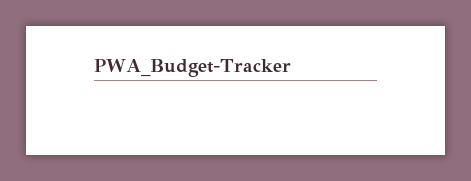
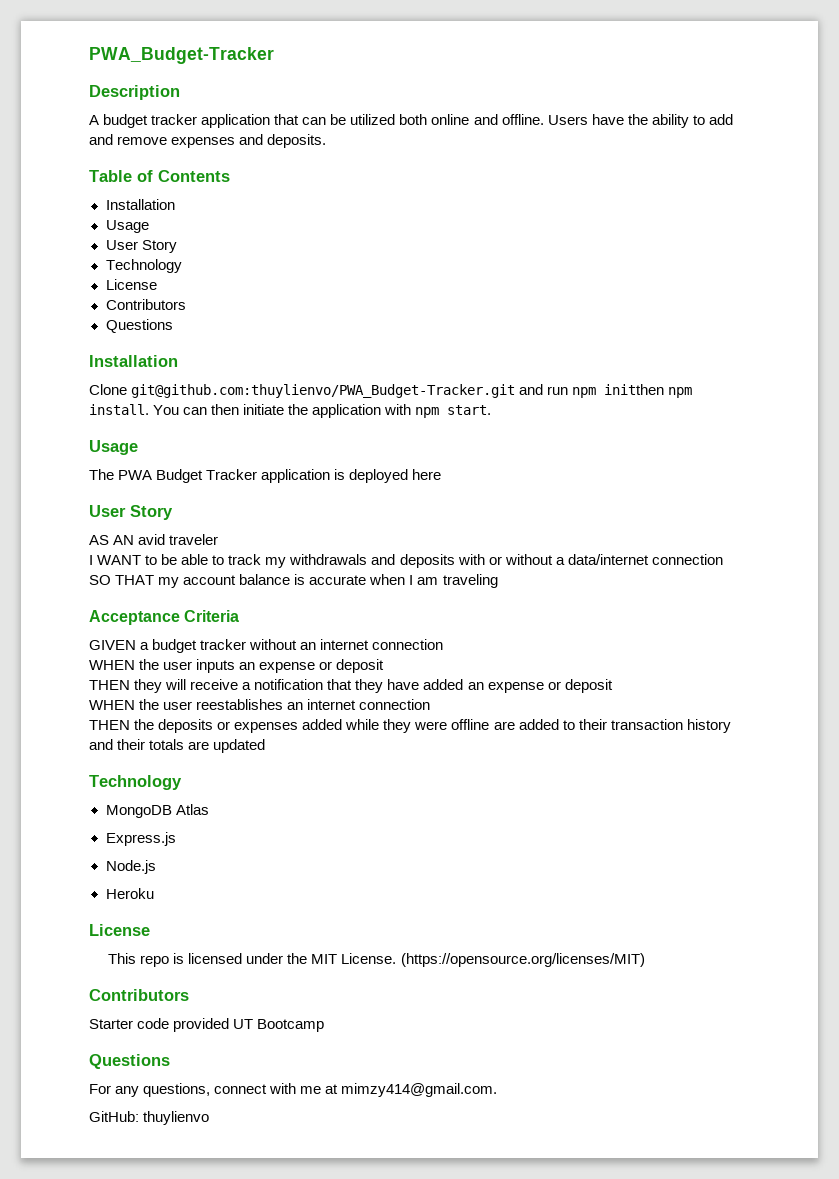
+ Description
+ A budget tracker application that can be utilized both online and offline. Users have the ability to add and remove expenses and deposits.
+ Table of Contents
+ Installation
+ Usage
+ User Story
+ Technology
+ License
+ Contributors
+ Questions
+ Installation
+ Clone git@github.com:thuylienvo/PWA_Budget-Tracker.git and run npm initthen npm install. You can then initiate the application with npm start.
+ Usage
+ The PWA Budget Tracker application is deployed here
+ User Story
+ AS AN avid traveler
+ I WANT to be able to track my withdrawals and deposits with or without a data/internet connection
+ SO THAT my account balance is accurate when I am traveling
+ Acceptance Criteria
+ GIVEN a budget tracker without an internet connection
+ WHEN the user inputs an expense or deposit
+ THEN they will receive a notification that they have added an expense or deposit
+ WHEN the user reestablishes an internet connection
+ THEN the deposits or expenses added while they were offline are added to their transaction history and their totals are updated
+ Technology
+ MongoDB Atlas
+ Express.js
+ Node.js
+ Heroku
+ License
+ This repo is licensed under the MIT License. (https://opensource.org/licenses/MIT)
+ Contributors
+ Starter code provided UT Bootcamp
+ Questions
+ For any questions, connect with me at mimzy414@gmail.com.
+ GitHub: thuylienvo

